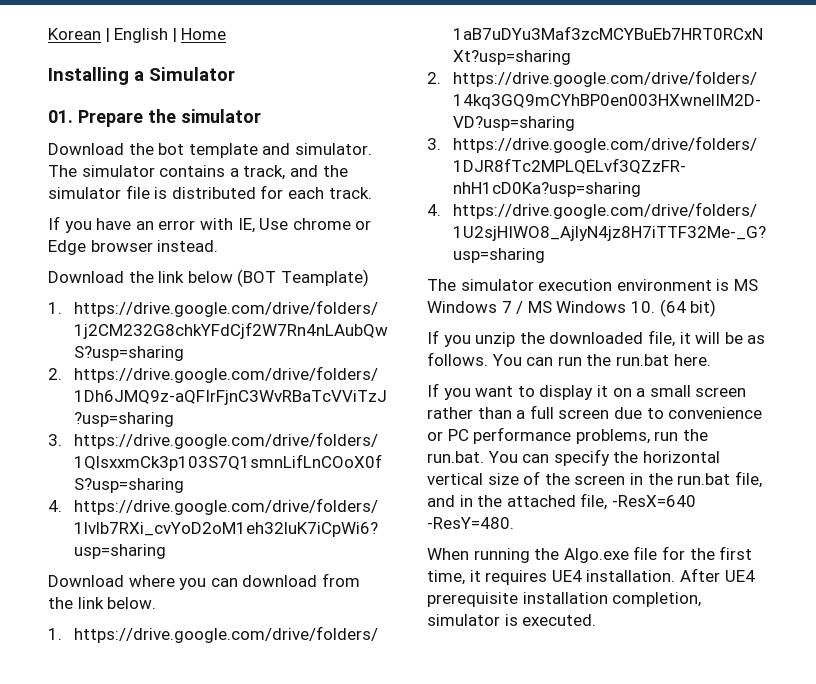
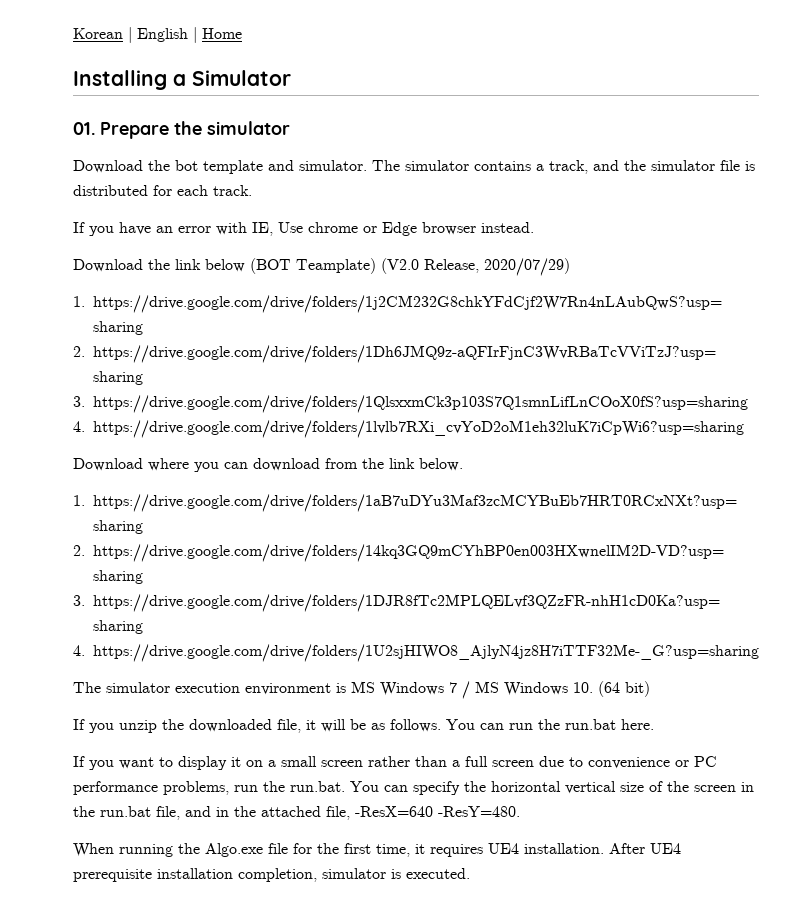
- Download the link below (BOT Teamplate)
+ Download the link below (BOT Teamplate) (V2.0 Release, 2020/07/29)

